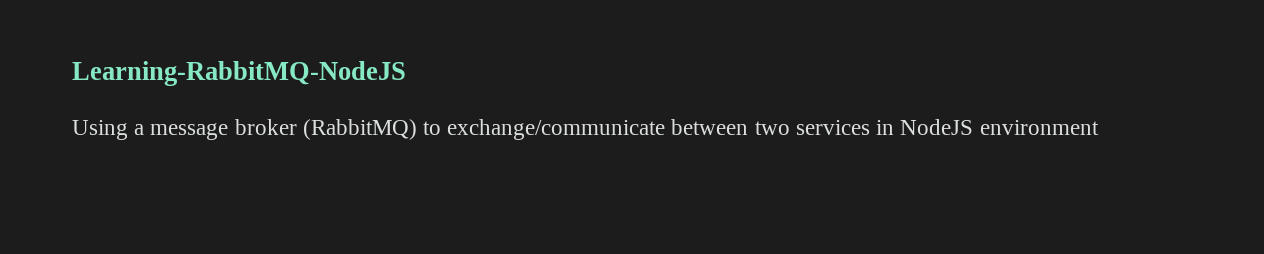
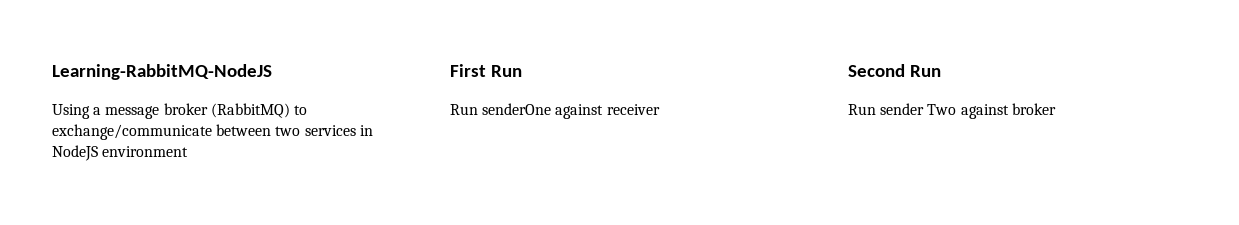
+ First Run
+ Run senderOne against receiver
+ Second Run
+ Run sender Two against broker

